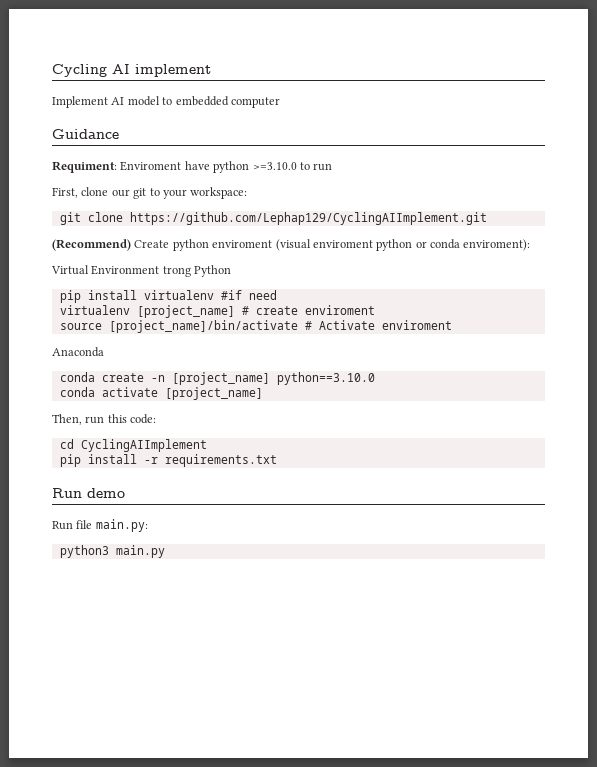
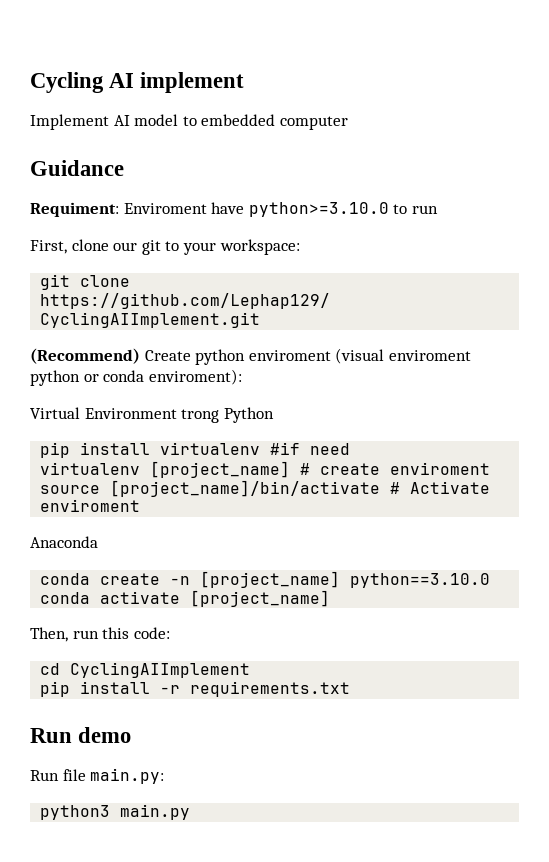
- Requiment: Enviroment have python >=3.10.0 to run
+ Requiment: Enviroment have python>=3.10.0 to run

